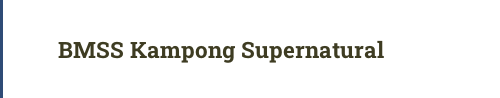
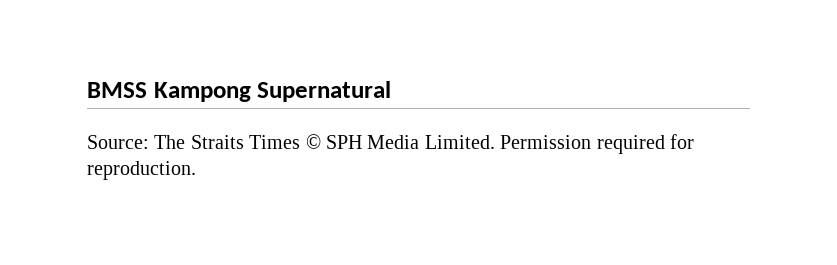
+ Source: The Straits Times © SPH Media Limited. Permission required for reproduction.

